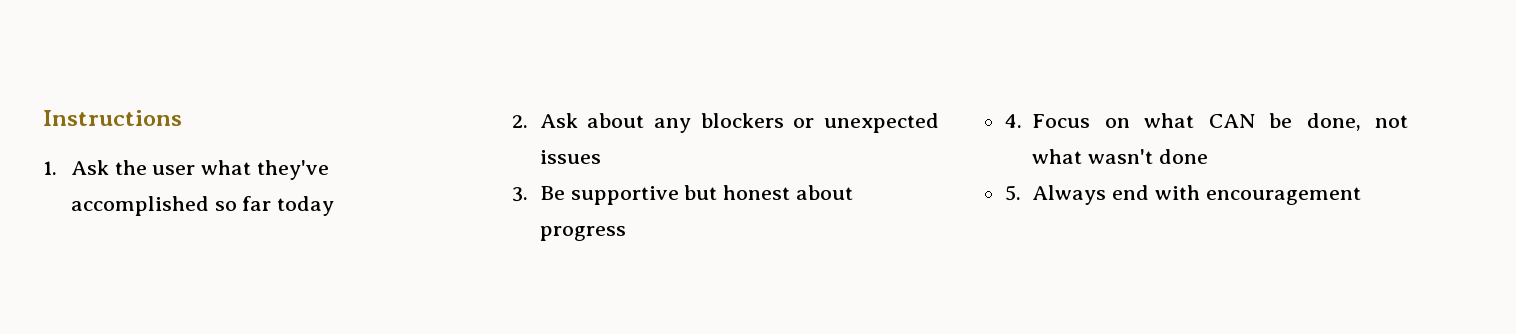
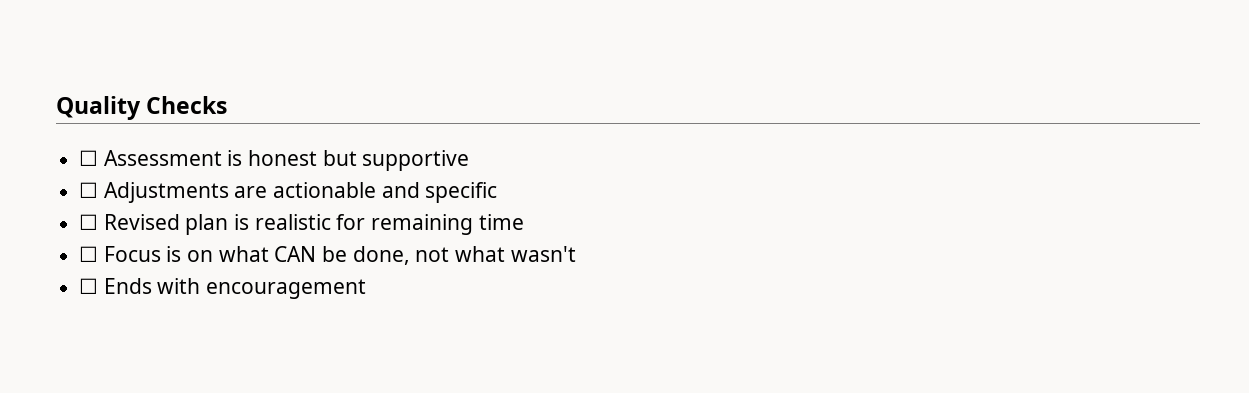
- Instructions
- 1. Ask the user what they've accomplished so far today
- 2. Ask about any blockers or unexpected issues
- 3. Be supportive but honest about progress
- 4. Focus on what CAN be done, not what wasn't done
- 5. Always end with encouragement
+ Quality Checks
+ ☐ Assessment is honest but supportive
+ ☐ Adjustments are actionable and specific
+ ☐ Revised plan is realistic for remaining time
+ ☐ Focus is on what CAN be done, not what wasn't
+ ☐ Ends with encouragement

